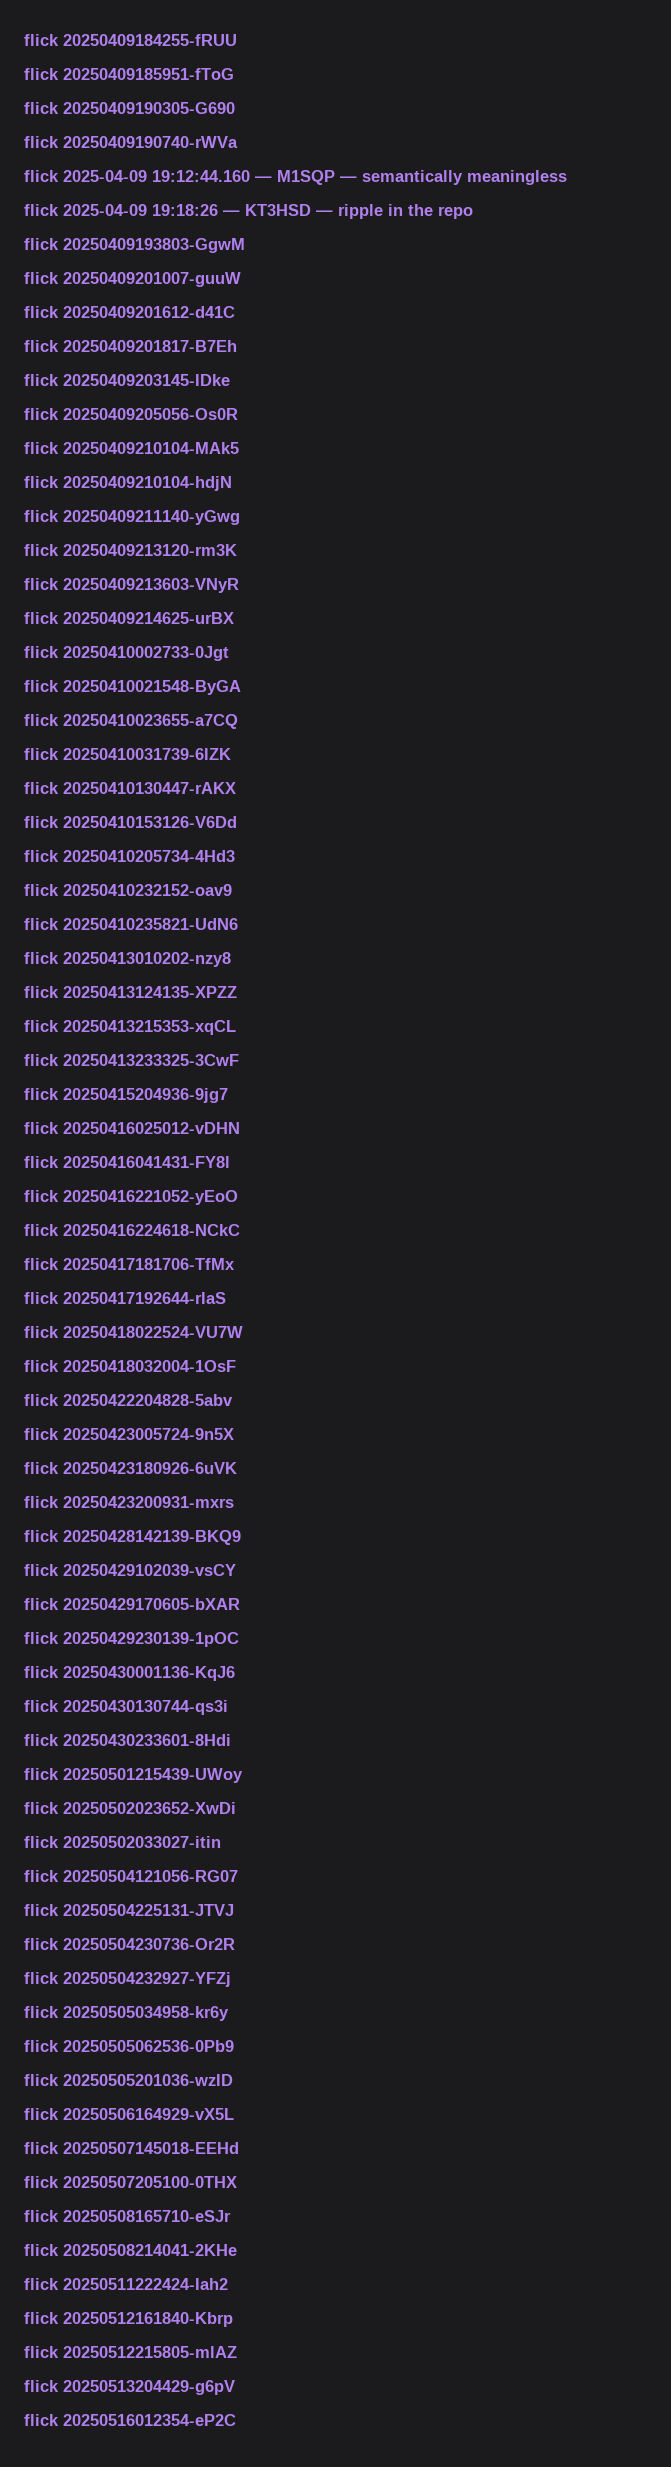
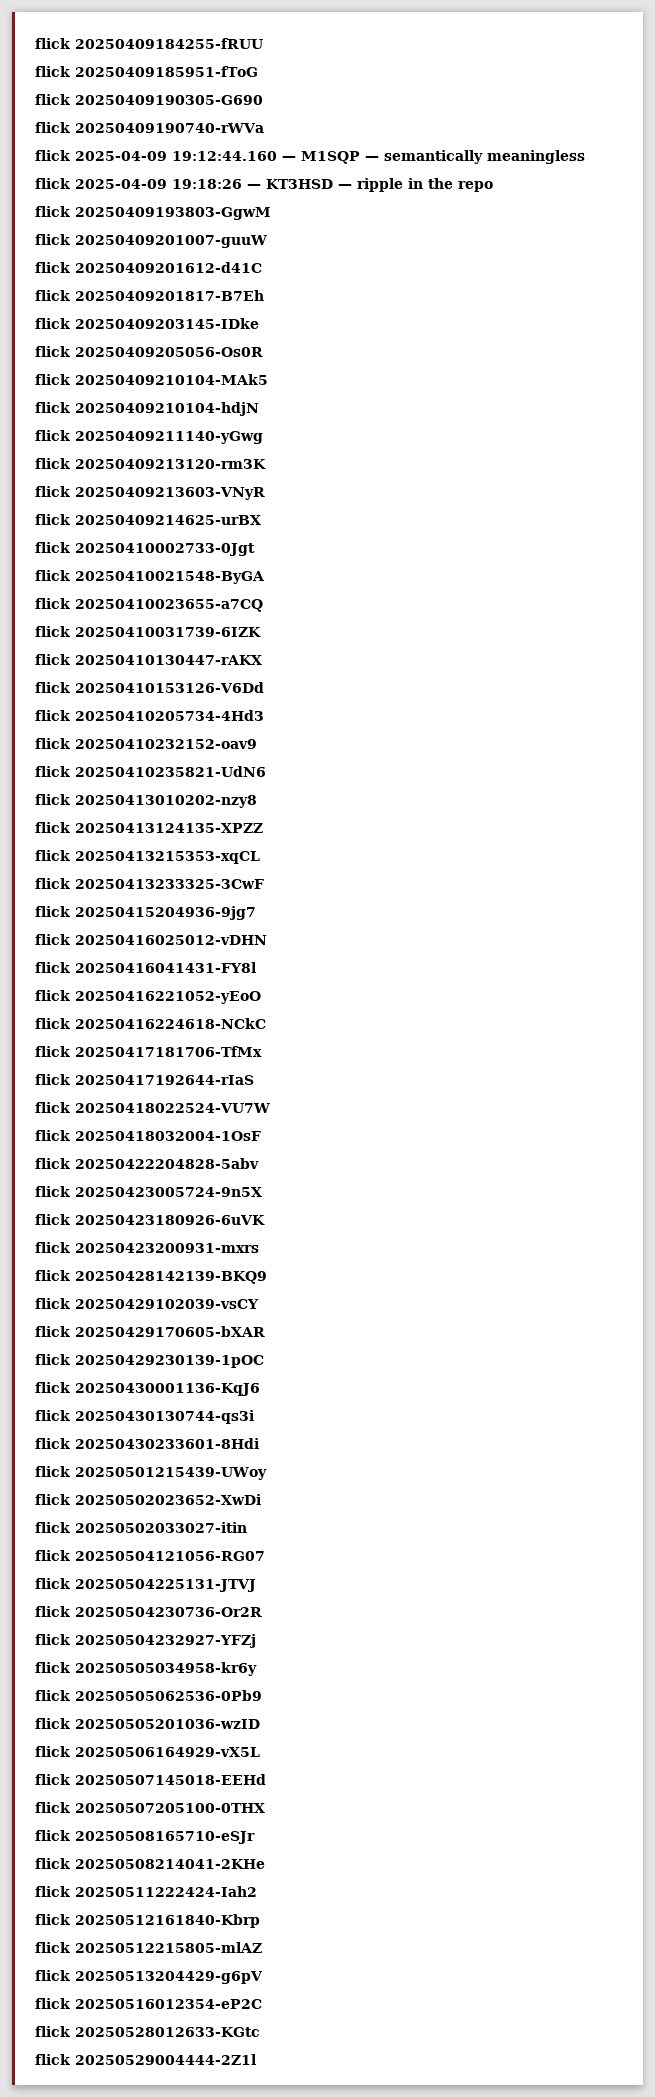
+ flick 20250528012633-KGtc
+ flick 20250529004444-2Z1l

